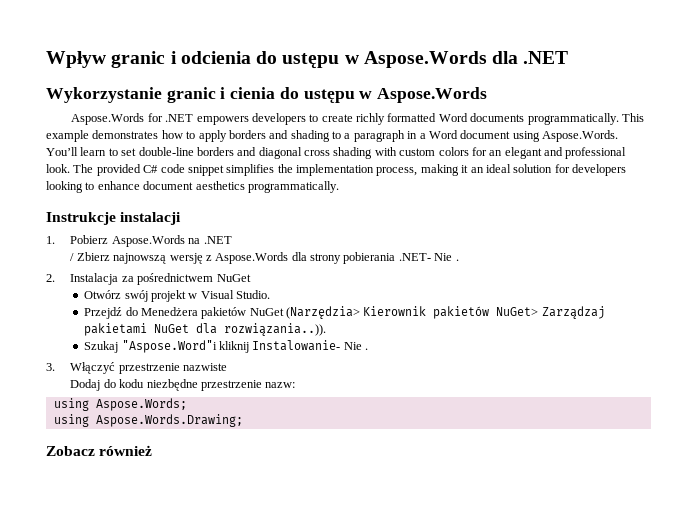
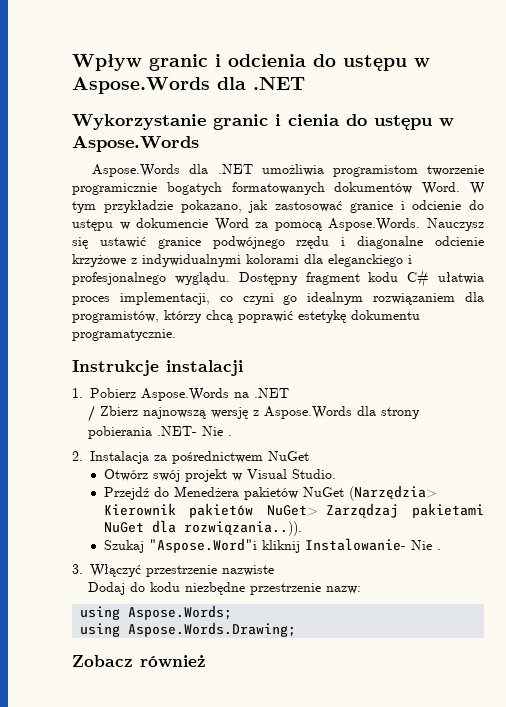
- Aspose.Words for .NET empowers developers to create richly formatted Word documents programmatically. This example demonstrates how to apply borders and shading to a paragraph in a Word document using Aspose.Words. You’ll learn to set double-line borders and diagonal cross shading with custom colors for an elegant and professional look. The provided C# code snippet simplifies the implementation process, making it an ideal solution for developers looking to enhance document aesthetics programmatically.
+ Aspose.Words dla .NET umożliwia programistom tworzenie programicznie bogatych formatowanych dokumentów Word. W tym przykładzie pokazano, jak zastosować granice i odcienie do ustępu w dokumencie Word za pomocą Aspose.Words. Nauczysz się ustawić granice podwójnego rzędu i diagonalne odcienie krzyżowe z indywidualnymi kolorami dla eleganckiego i profesjonalnego wyglądu. Dostępny fragment kodu C# ułatwia proces implementacji, co czyni go idealnym rozwiązaniem dla programistów, którzy chcą poprawić estetykę dokumentu programatycznie.

